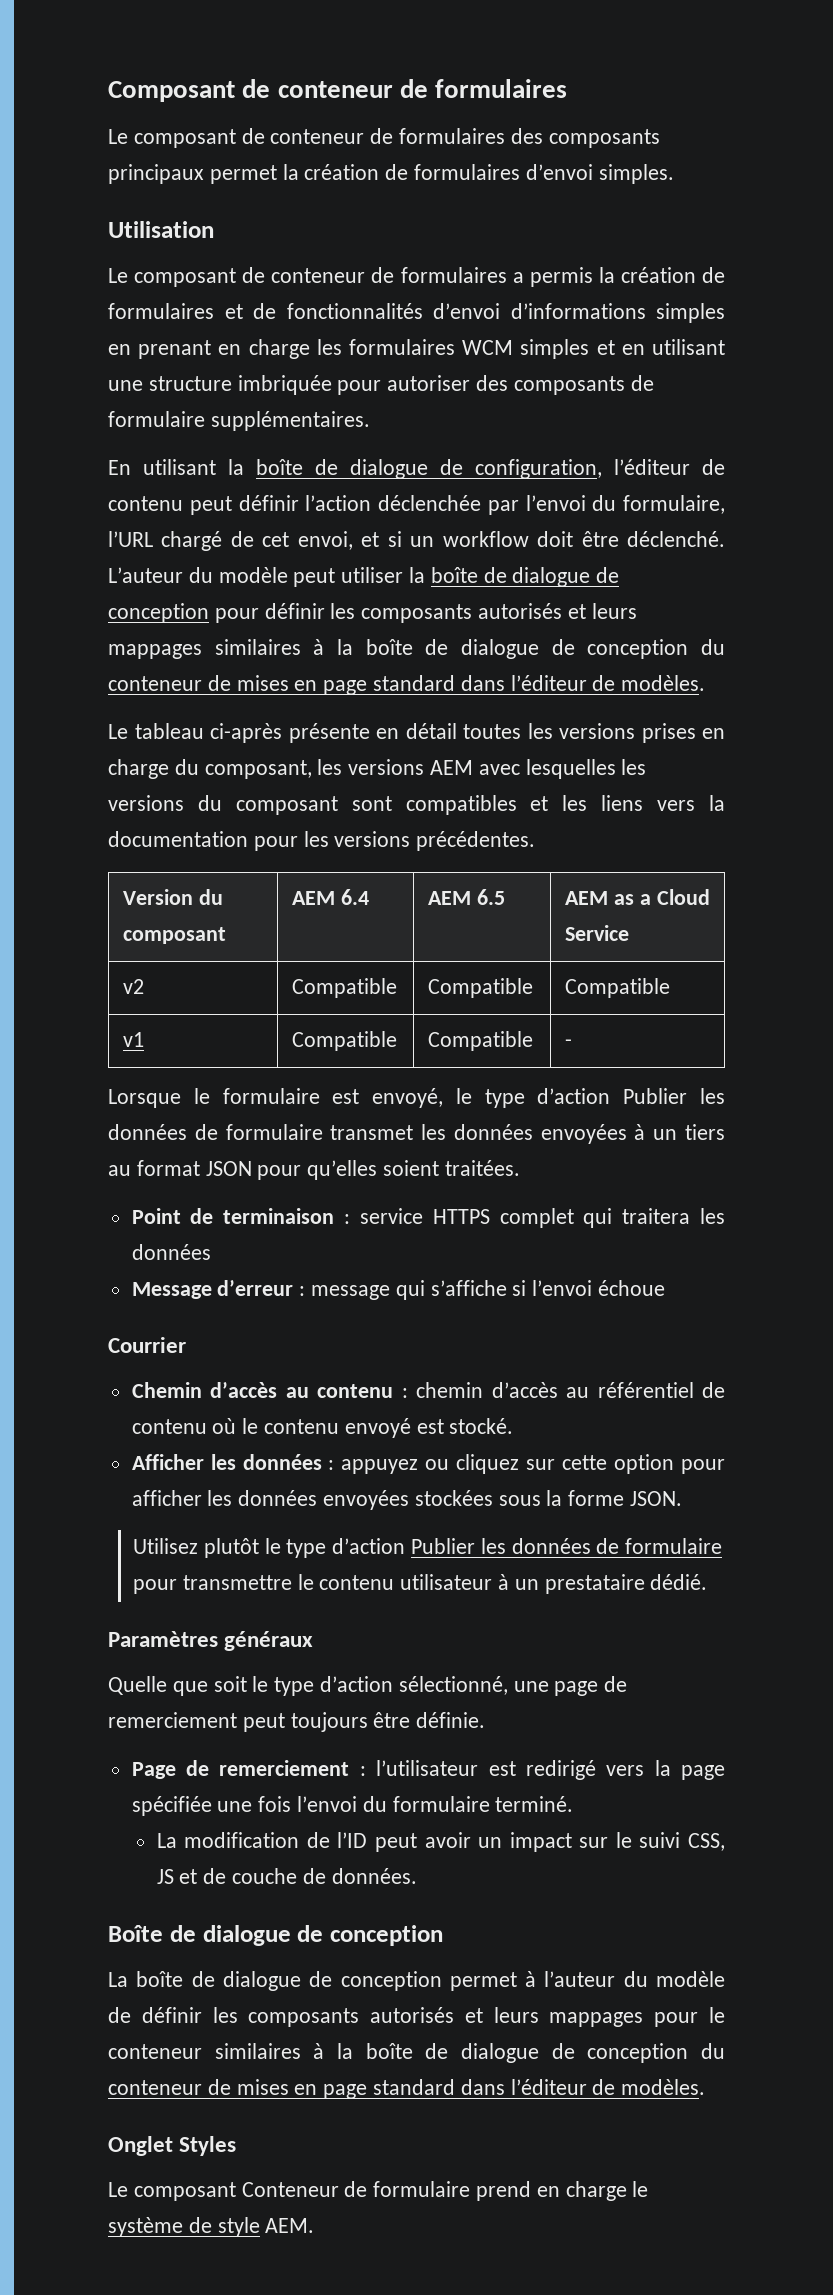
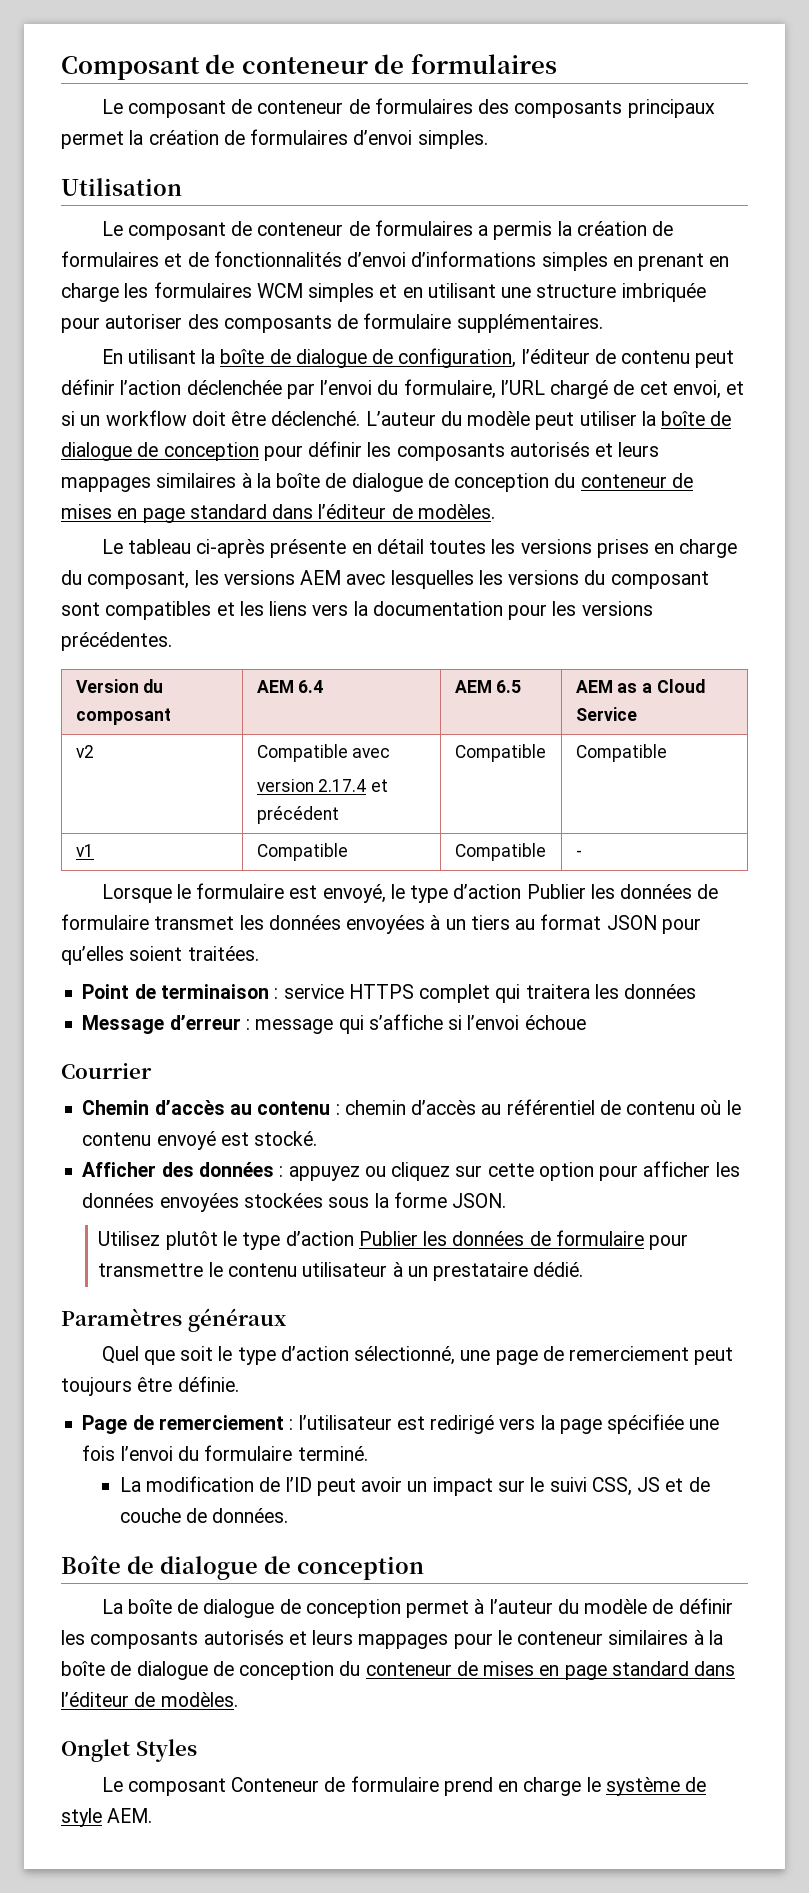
- v2 | Compatible | Compatible | Compatible
+ v2 | Compatible avec
+ version 2.17.4 et précédent | Compatible | Compatible
- Afficher les données : appuyez ou cliquez sur cette option pour afficher les données envoyées stockées sous la forme JSON.
+ Afficher des données : appuyez ou cliquez sur cette option pour afficher les données envoyées stockées sous la forme JSON.
- Quelle que soit le type d’action sélectionné, une page de remerciement peut toujours être définie.
+ Quel que soit le type d’action sélectionné, une page de remerciement peut toujours être définie.

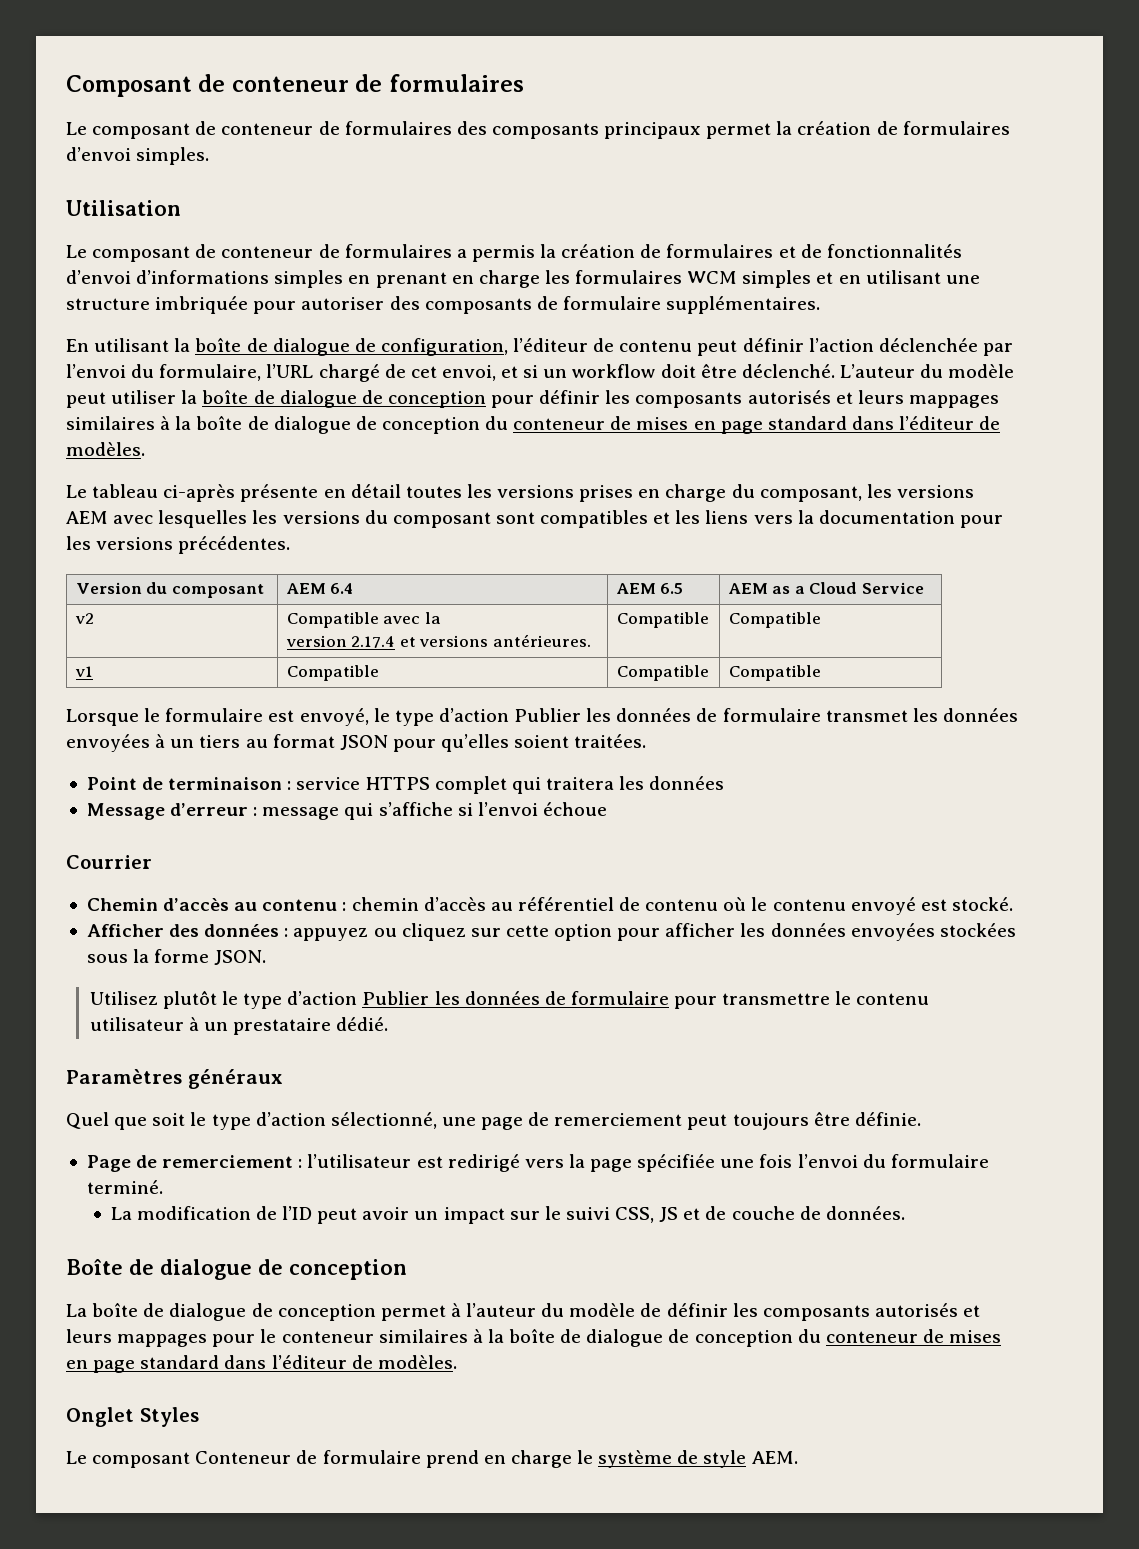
- v2 | Compatible avec
- version 2.17.4 et précédent | Compatible | Compatible
+ v2 | Compatible avec la
+ version 2.17.4 et versions antérieures. | Compatible | Compatible
- v1 | Compatible | Compatible | -
+ v1 | Compatible | Compatible | Compatible

